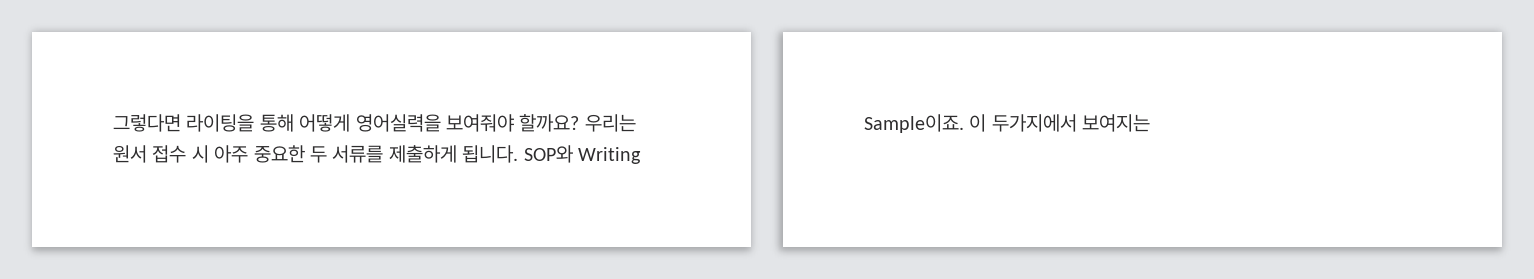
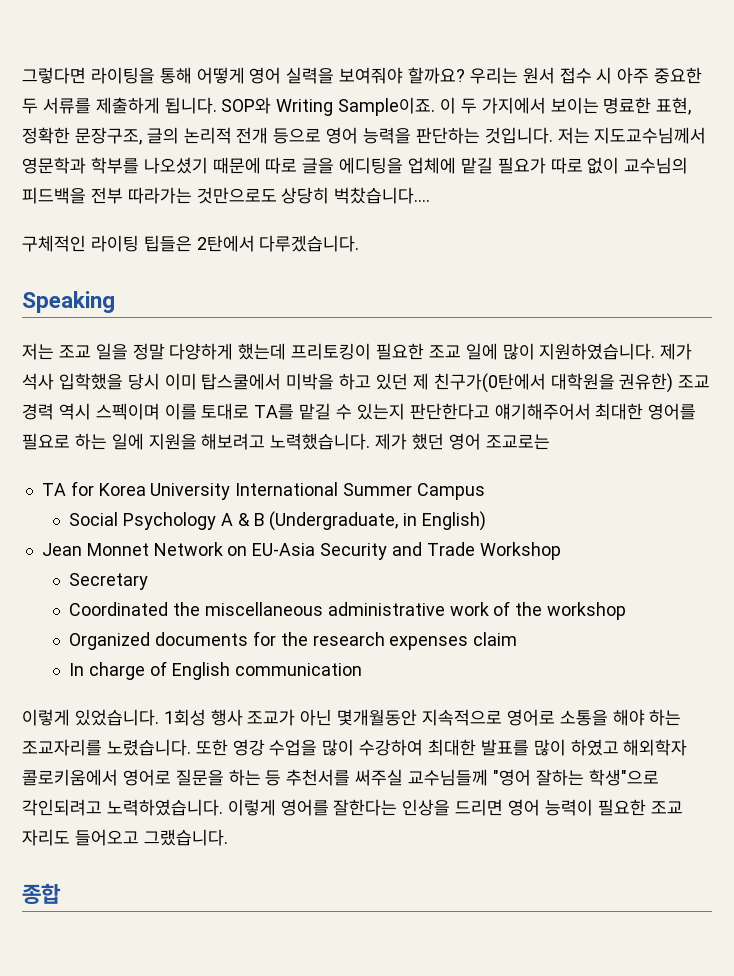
- 그렇다면 라이팅을 통해 어떻게 영어실력을 보여줘야 할까요?
+ 그렇다면 라이팅을 통해 어떻게 영어 실력을 보여줘야 할까요?
- 이 두가지에서 보여지는
+ 이 두 가지에서 보이는 명료한 표현, 정확한 문장구조, 글의 논리적 전개 등으로 영어 능력을 판단하는 것입니다. 저는 지도교수님께서 영문학과 학부를 나오셨기 때문에 따로 글을 에디팅을 업체에 맡길 필요가 따로 없이 교수님의 피드백을 전부 따라가는 것만으로도 상당히 벅찼습니다….
+ 구체적인 라이팅 팁들은 2탄에서 다루겠습니다.
+ Speaking
+ 저는 조교 일을 정말 다양하게 했는데 프리토킹이 필요한 조교 일에 많이 지원하였습니다. 제가 석사 입학했을 당시 이미 탑스쿨에서 미박을 하고 있던 제 친구가(0탄에서 대학원을 권유한) 조교 경력 역시 스펙이며 이를 토대로 TA를 맡길 수 있는지 판단한다고 얘기해주어서 최대한 영어를 필요로 하는 일에 지원을 해보려고 노력했습니다. 제가 했던 영어 조교로는
+ TA for Korea University International Summer Campus
+ Social Psychology A & B (Undergraduate, in English)
+ Jean Monnet Network on EU-Asia Security and Trade Workshop
+ Secretary
+ Coordinated the miscellaneous administrative work of the workshop
+ Organized documents for the research expenses claim
+ In charge of English communication
+ 이렇게 있었습니다. 1회성 행사 조교가 아닌 몇개월동안 지속적으로 영어로 소통을 해야 하는 조교자리를 노렸습니다. 또한 영강 수업을 많이 수강하여 최대한 발표를 많이 하였고 해외학자 콜로키움에서 영어로 질문을 하는 등 추천서를 써주실 교수님들께 "영어 잘하는 학생"으로 각인되려고 노력하였습니다. 이렇게 영어를 잘한다는 인상을 드리면 영어 능력이 필요한 조교 자리도 들어오고 그랬습니다.
+ 종합

